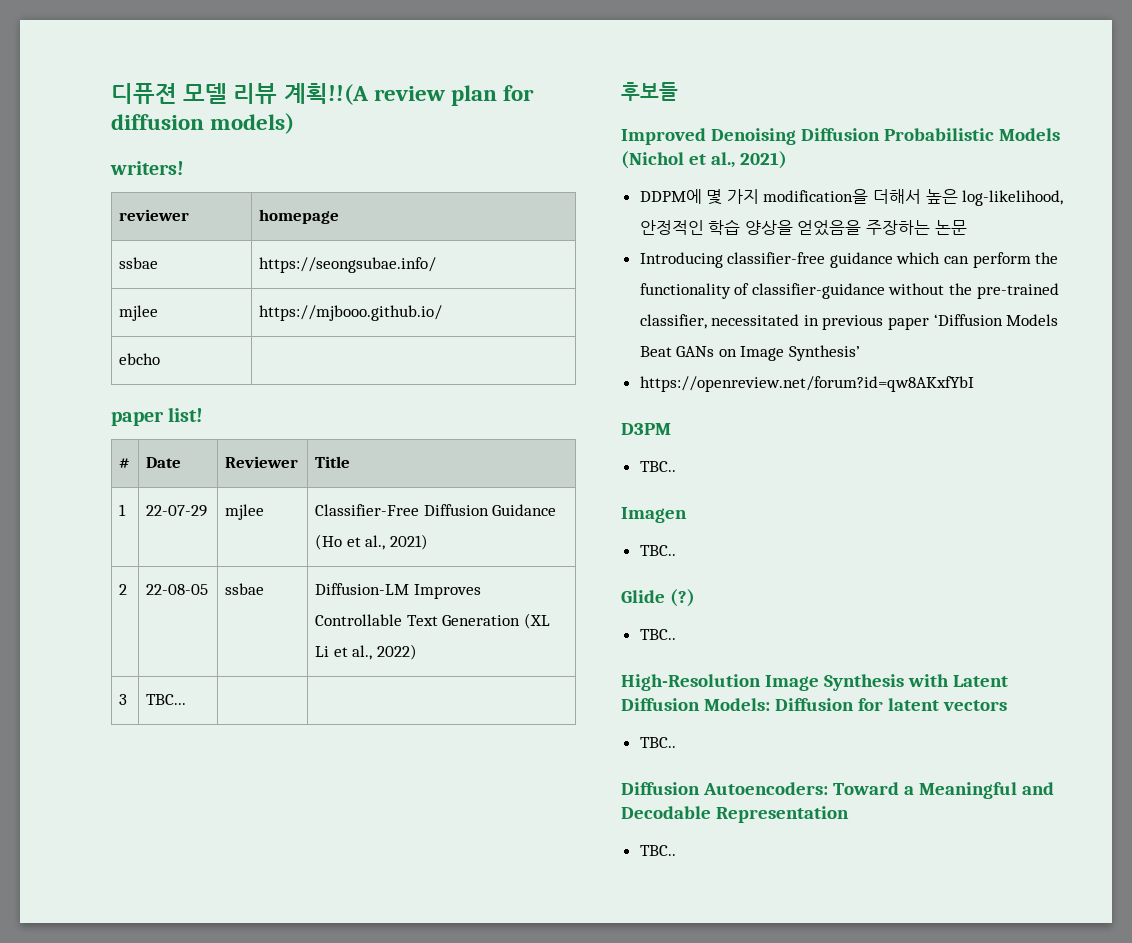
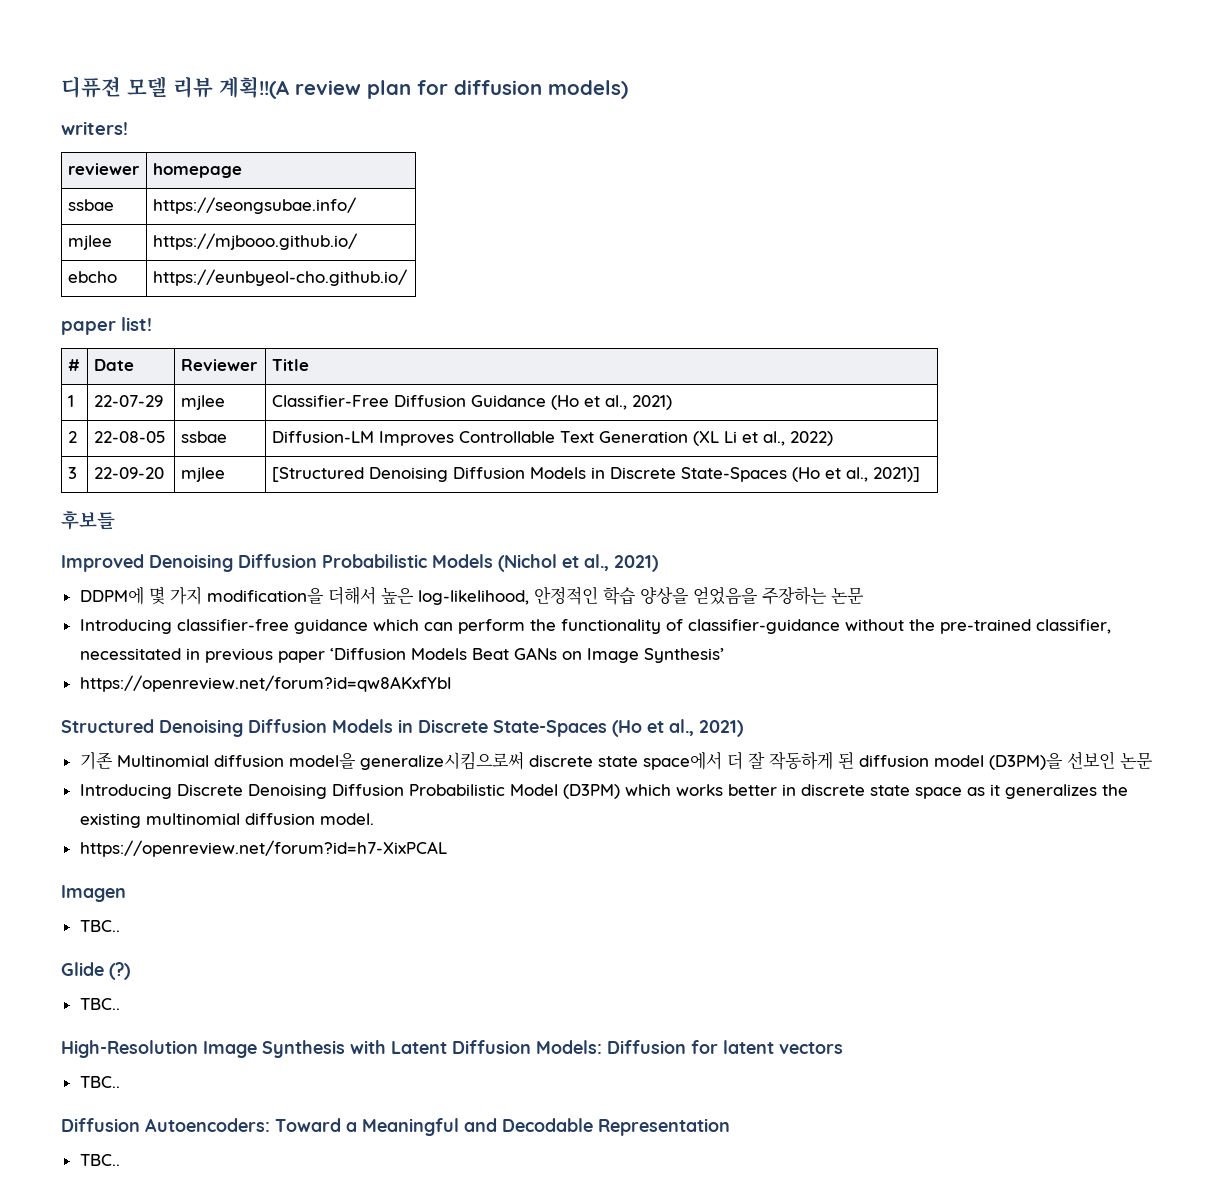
- ebcho |
+ ebcho | https://eunbyeol-cho.github.io/
- 3 | TBC... | |
+ 3 | 22-09-20 | mjlee | [Structured Denoising Diffusion Models in Discrete State-Spaces (Ho et al., 2021)]
- D3PM
- TBC..
+ Structured Denoising Diffusion Models in Discrete State-Spaces (Ho et al., 2021)
+ 기존 Multinomial diffusion model을 generalize시킴으로써 discrete state space에서 더 잘 작동하게 된 diffusion model (D3PM)을 선보인 논문
+ Introducing Discrete Denoising Diffusion Probabilistic Model (D3PM) which works better in discrete state space as it generalizes the existing multinomial diffusion model.
+ https://openreview.net/forum?id=h7-XixPCAL

